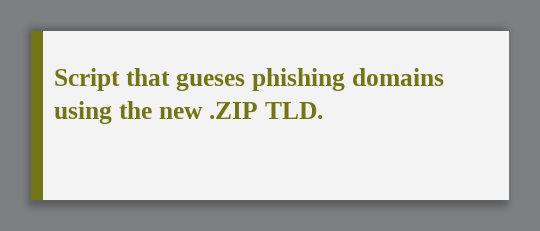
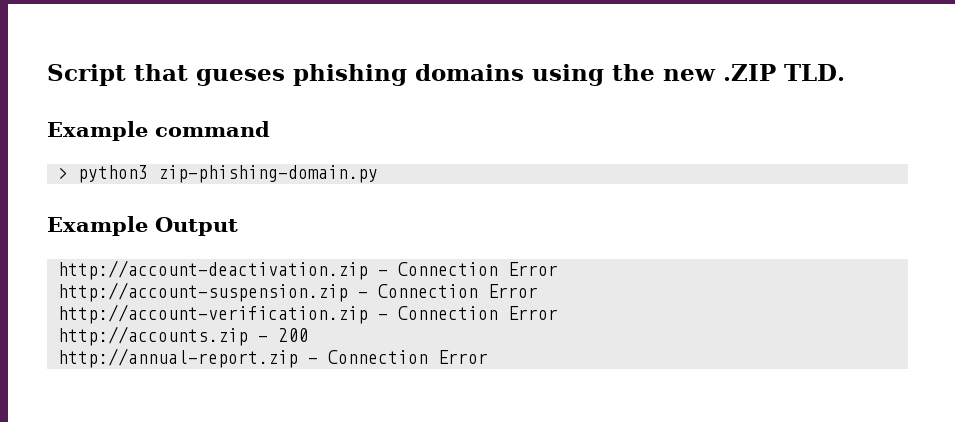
+ Example command
+ > python3 zip-phishing-domain.py
+ Example Output
+ http://account-deactivation.zip - Connection Error
+ http://account-suspension.zip - Connection Error
+ http://account-verification.zip - Connection Error
+ http://accounts.zip - 200
+ http://annual-report.zip - Connection Error

